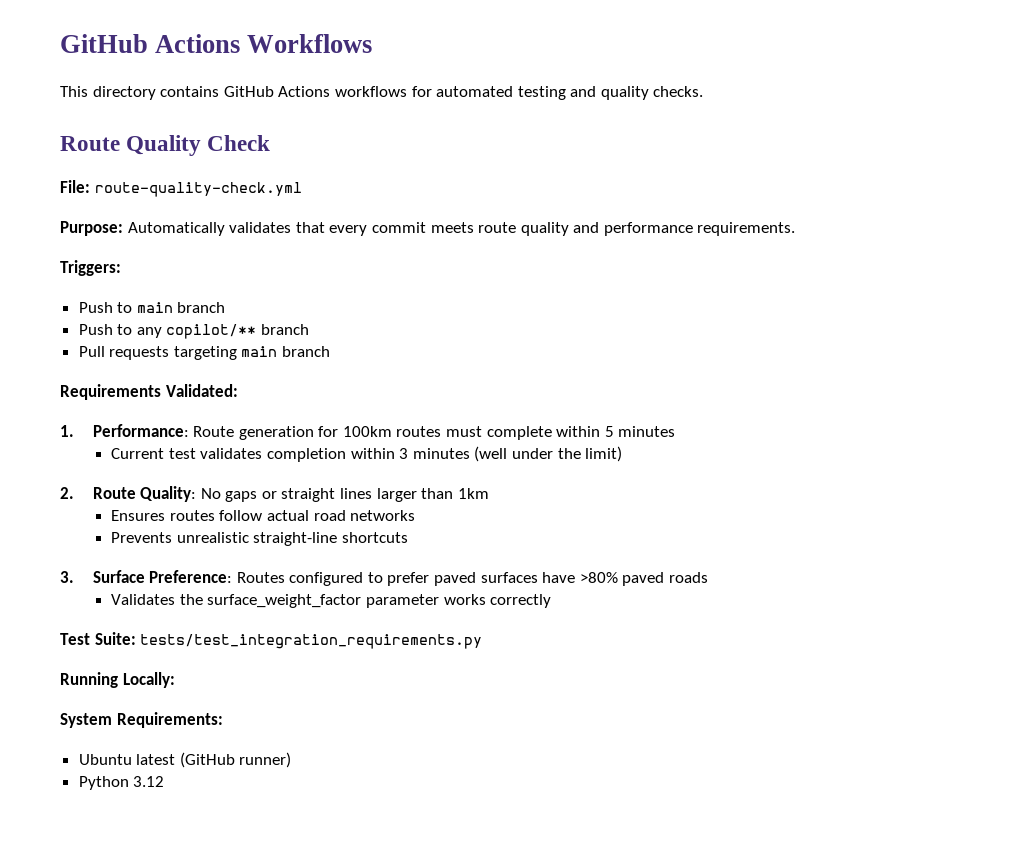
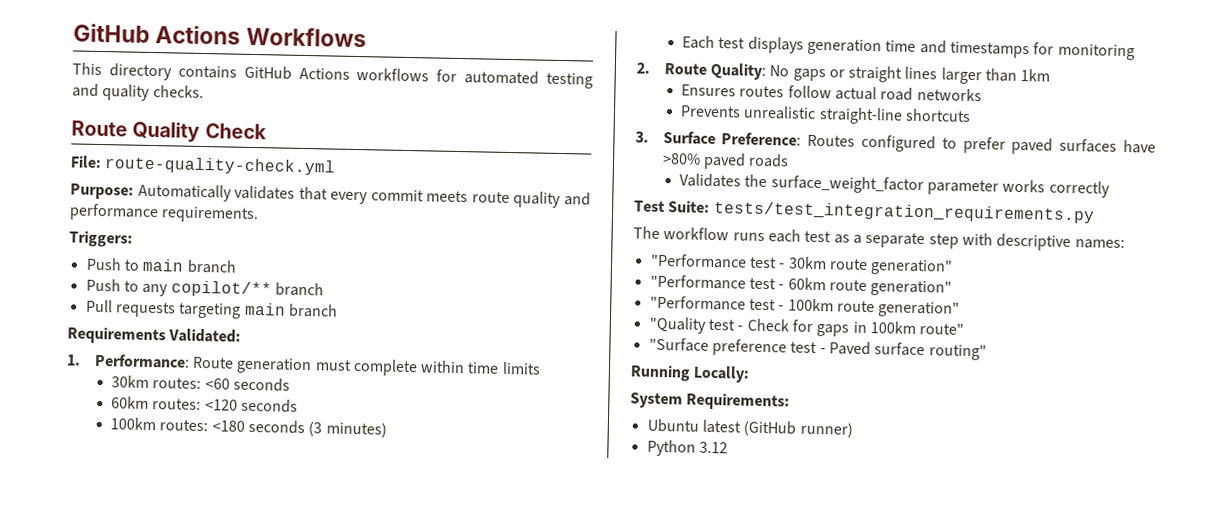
- 1. Performance: Route generation for 100km routes must complete within 5 minutes
- Current test validates completion within 3 minutes (well under the limit)
+ 1. Performance: Route generation must complete within time limits
+ 30km routes: <60 seconds
+ 60km routes: <120 seconds
+ 100km routes: <180 seconds (3 minutes)
+ Each test displays generation time and timestamps for monitoring
+ The workflow runs each test as a separate step with descriptive names:
+ "Performance test - 30km route generation"
+ "Performance test - 60km route generation"
+ "Performance test - 100km route generation"
+ "Quality test - Check for gaps in 100km route"
+ "Surface preference test - Paved surface routing"

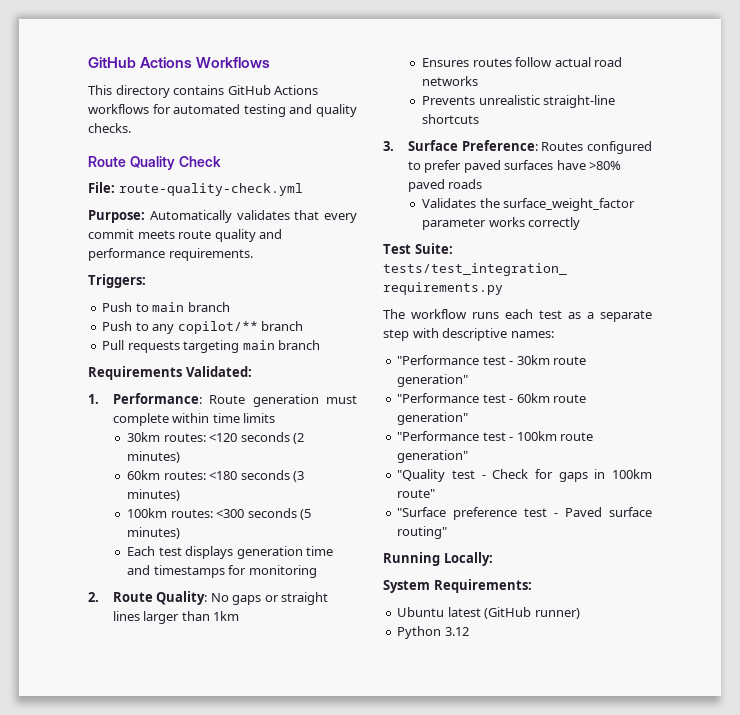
- 30km routes: <60 seconds
+ 30km routes: <120 seconds (2 minutes)
- 60km routes: <120 seconds
- 100km routes: <180 seconds (3 minutes)
+ 60km routes: <180 seconds (3 minutes)
+ 100km routes: <300 seconds (5 minutes)

